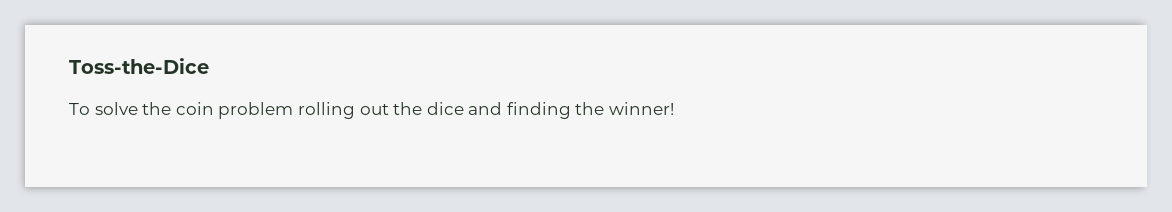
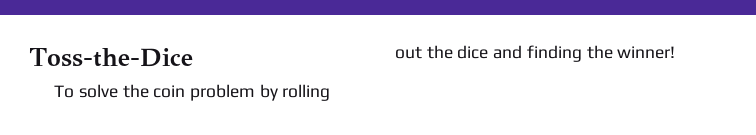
- To solve the coin problem rolling out the dice and finding the winner!
+ To solve the coin problem by rolling out the dice and finding the winner!

